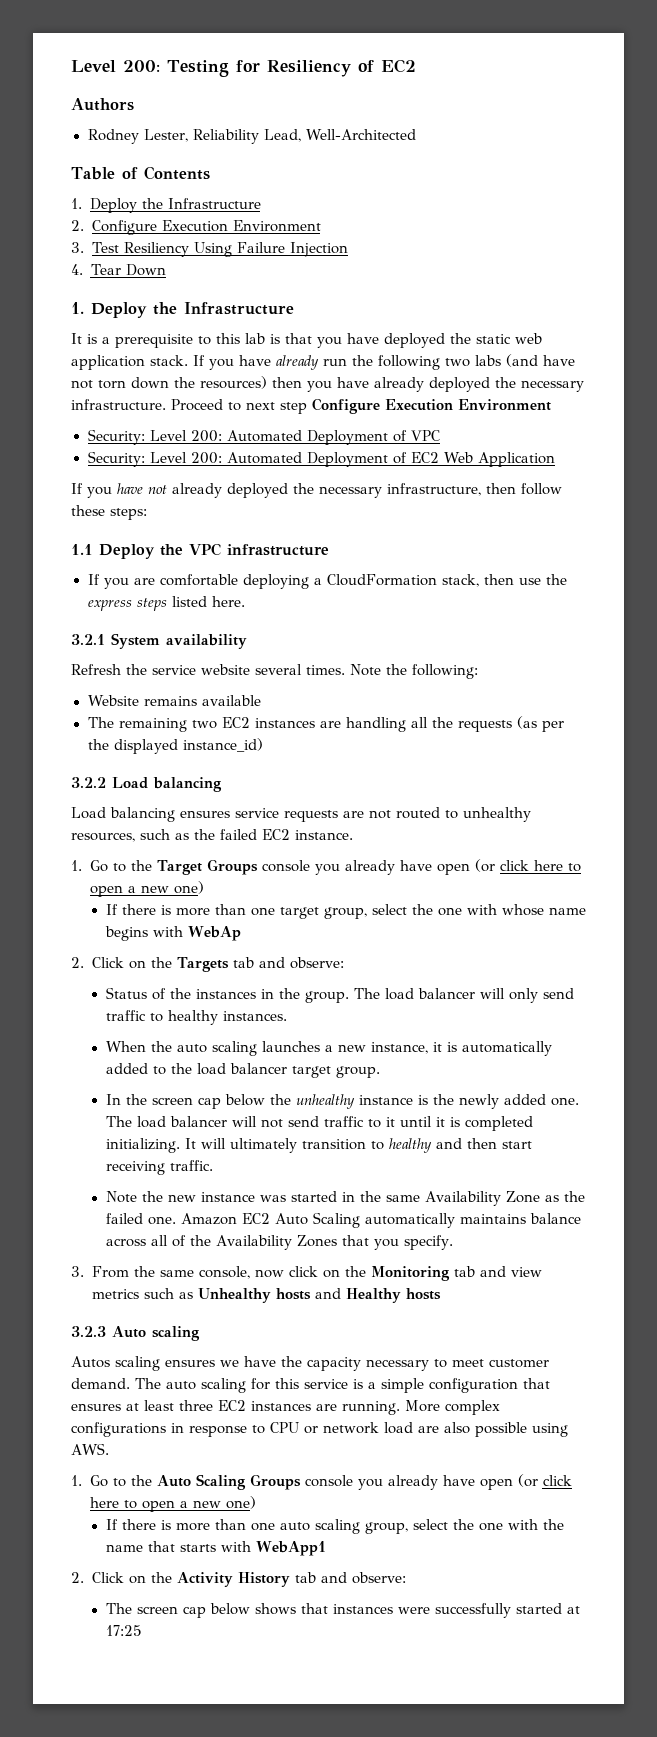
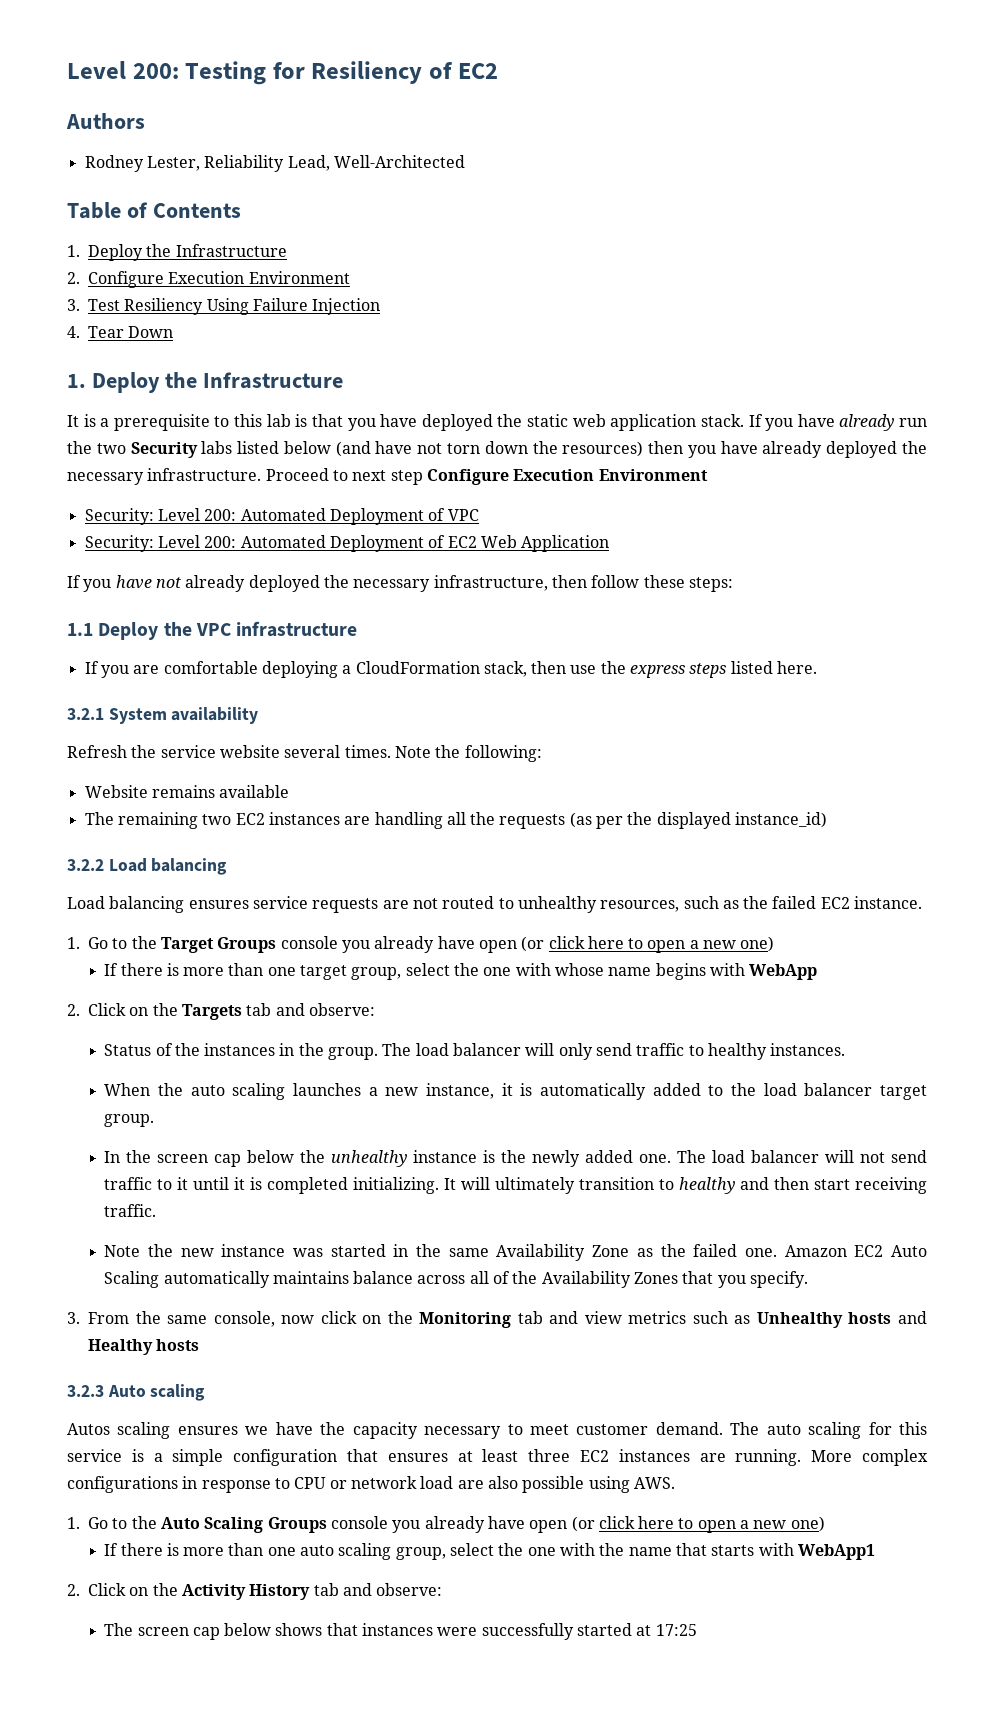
- If you have already run the following two labs (and have not torn down the resources) then you have already deployed the necessary infrastructure.
+ If you have already run the two Security labs listed below (and have not torn down the resources) then you have already deployed the necessary infrastructure.
- If there is more than one target group, select the one with whose name begins with WebAp
+ If there is more than one target group, select the one with whose name begins with WebApp

